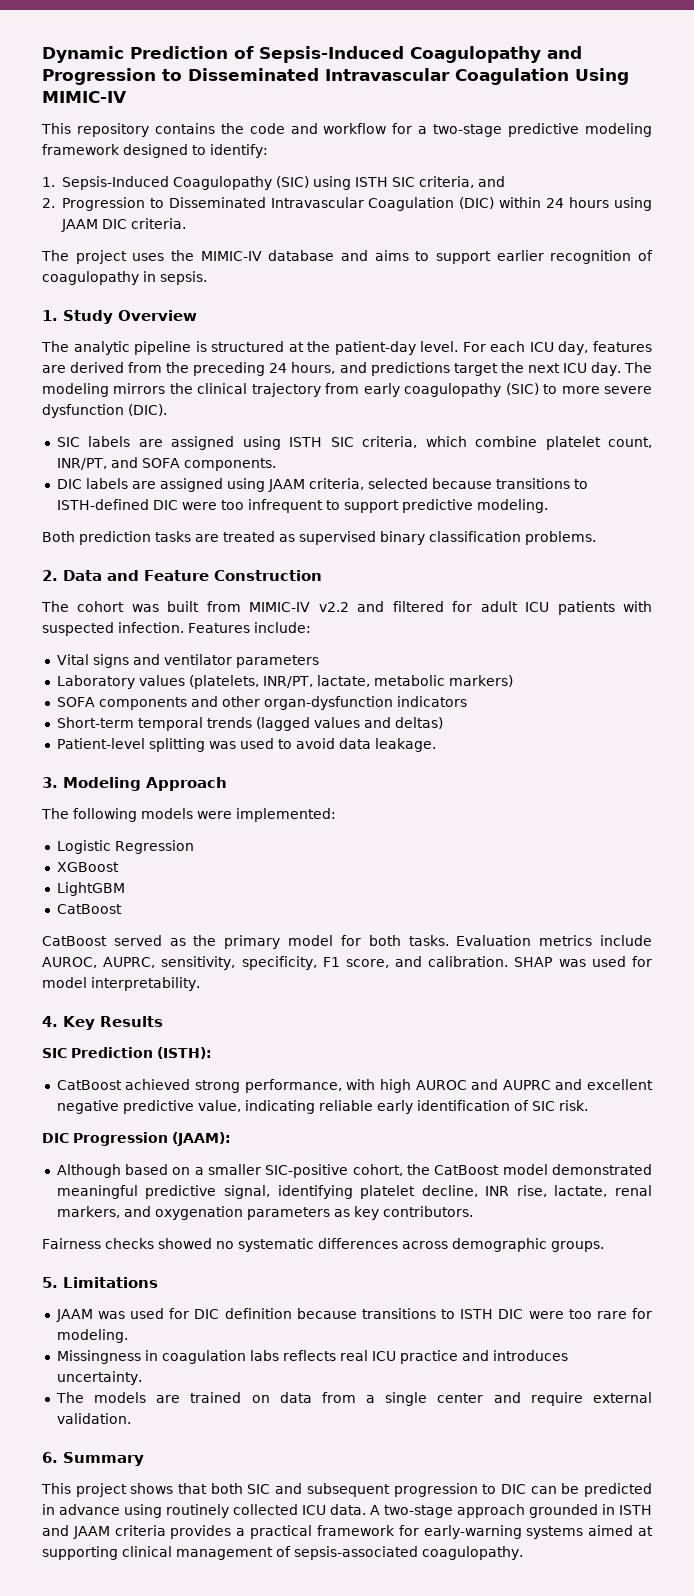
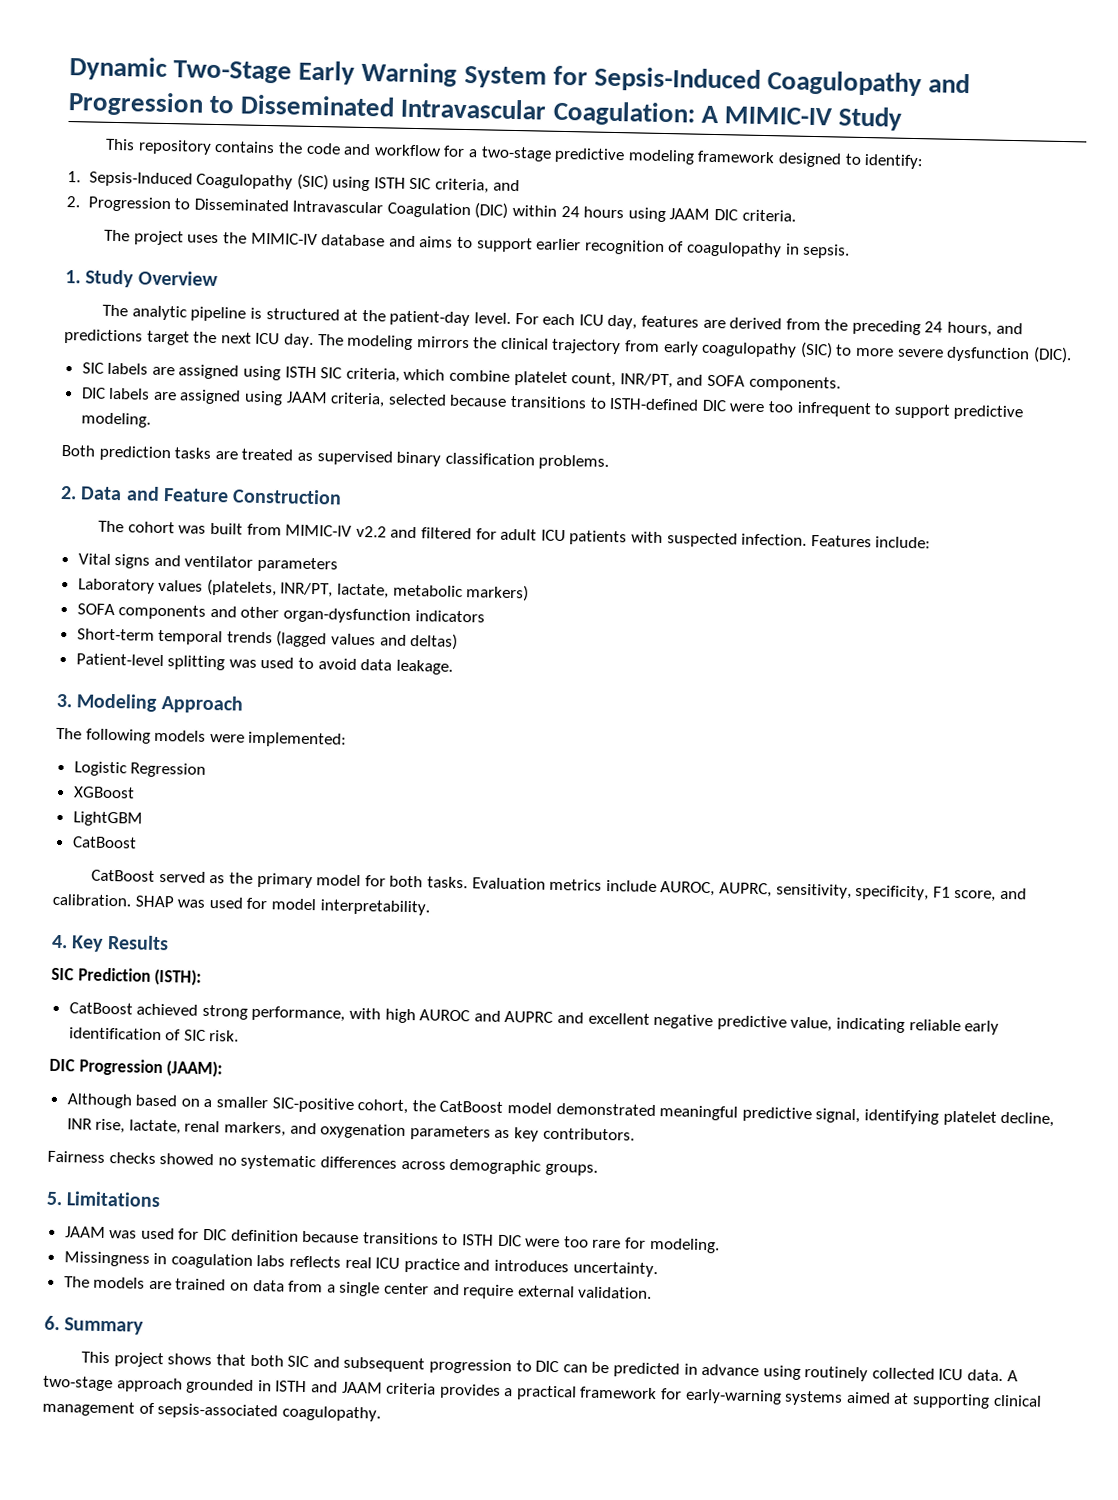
- Dynamic Prediction of Sepsis-Induced Coagulopathy and Progression to Disseminated Intravascular Coagulation Using MIMIC-IV
+ Dynamic Two-Stage Early Warning System for Sepsis-Induced Coagulopathy and Progression to Disseminated Intravascular Coagulation: A MIMIC-IV Study

